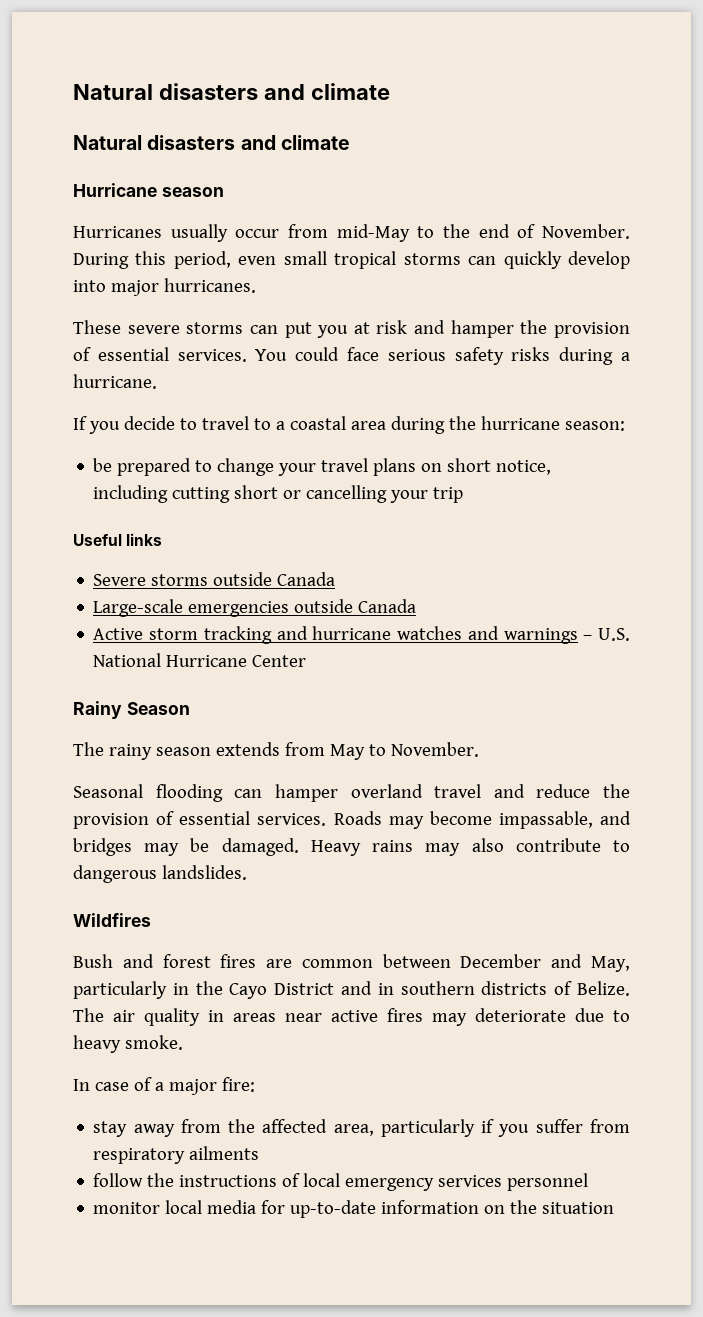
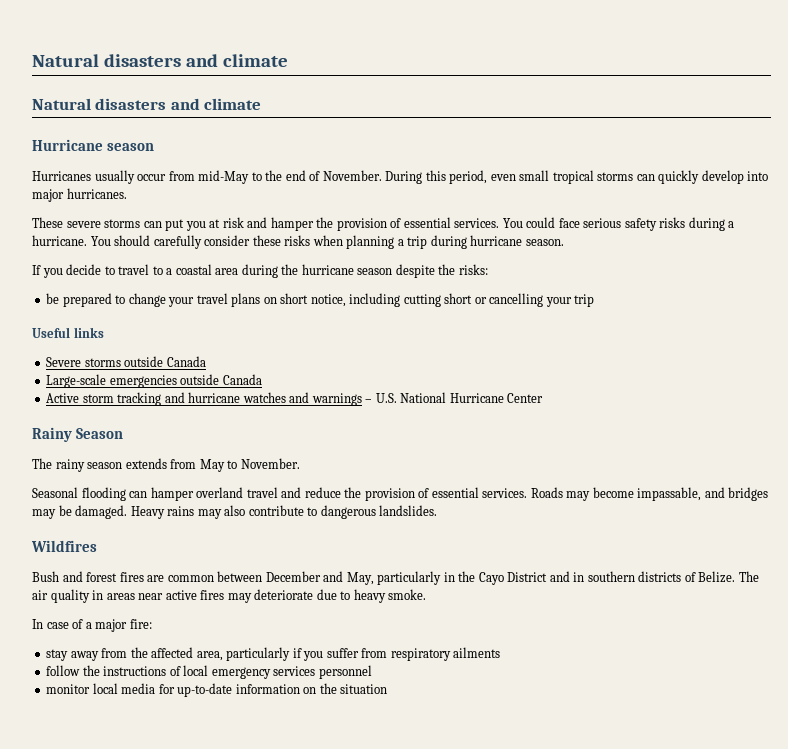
+ You should carefully consider these risks when planning a trip during hurricane season.
- If you decide to travel to a coastal area during the hurricane season:
+ If you decide to travel to a coastal area during the hurricane season despite the risks:

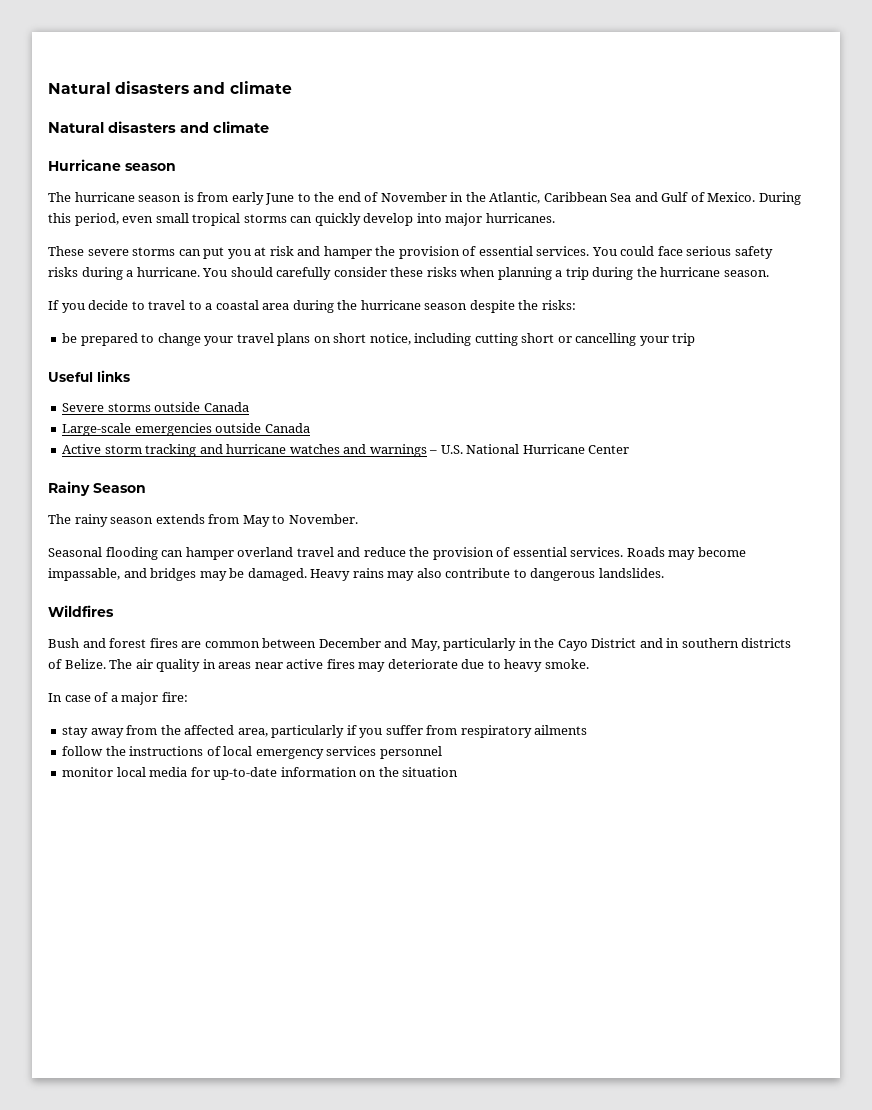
- Hurricanes usually occur from mid-May to the end of November.
+ The hurricane season is from early June to the end of November in the Atlantic, Caribbean Sea and Gulf of Mexico.
- You should carefully consider these risks when planning a trip during hurricane season.
+ You should carefully consider these risks when planning a trip during the hurricane season.

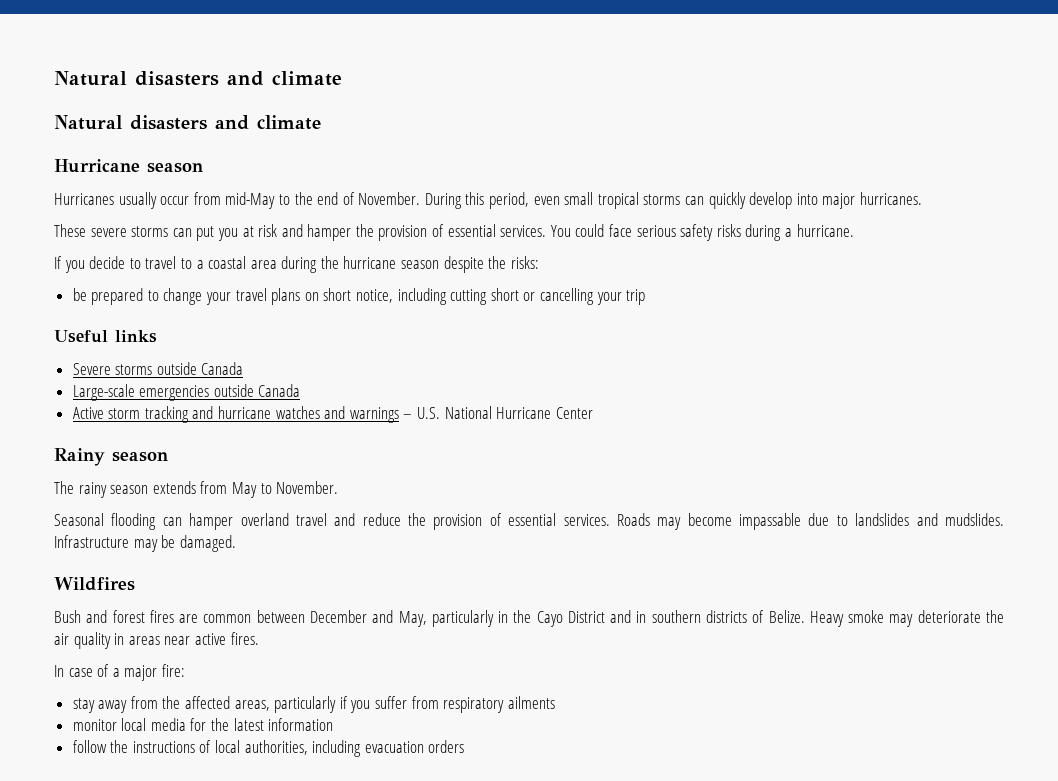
- The hurricane season is from early June to the end of November in the Atlantic, Caribbean Sea and Gulf of Mexico.
+ Hurricanes usually occur from mid-May to the end of November.
- You should carefully consider these risks when planning a trip during the hurricane season.
- Rainy Season
+ Rainy season
- Roads may become impassable, and bridges may be damaged. Heavy rains may also contribute to dangerous landslides.
+ Roads may become impassable due to landslides and mudslides. Infrastructure may be damaged.
- The air quality in areas near active fires may deteriorate due to heavy smoke.
+ Heavy smoke may deteriorate the air quality in areas near active fires.
- stay away from the affected area, particularly if you suffer from respiratory ailments
+ stay away from the affected areas, particularly if you suffer from respiratory ailments
+ monitor local media for the latest information
- follow the instructions of local emergency services personnel
- monitor local media for up-to-date information on the situation
+ follow the instructions of local authorities, including evacuation orders

